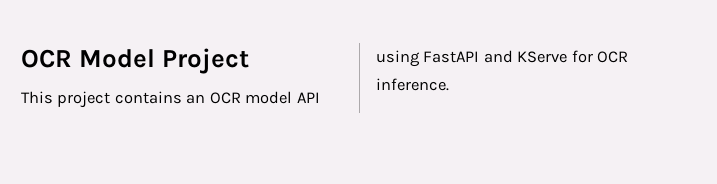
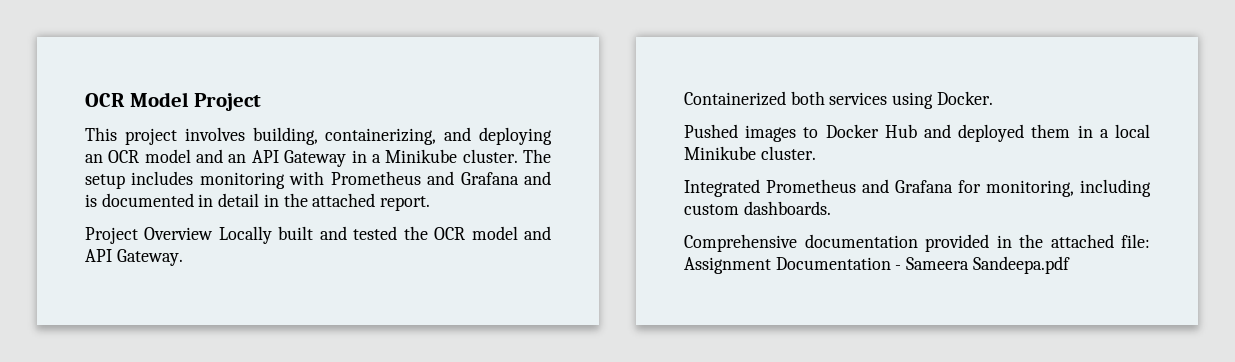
- This project contains an OCR model API using FastAPI and KServe for OCR inference.
+ This project involves building, containerizing, and deploying an OCR model and an API Gateway in a Minikube cluster. The setup includes monitoring with Prometheus and Grafana and is documented in detail in the attached report.
+ Project Overview Locally built and tested the OCR model and API Gateway.
+ Containerized both services using Docker.
+ Pushed images to Docker Hub and deployed them in a local Minikube cluster.
+ Integrated Prometheus and Grafana for monitoring, including custom dashboards.
+ Comprehensive documentation provided in the attached file: Assignment Documentation - Sameera Sandeepa.pdf

